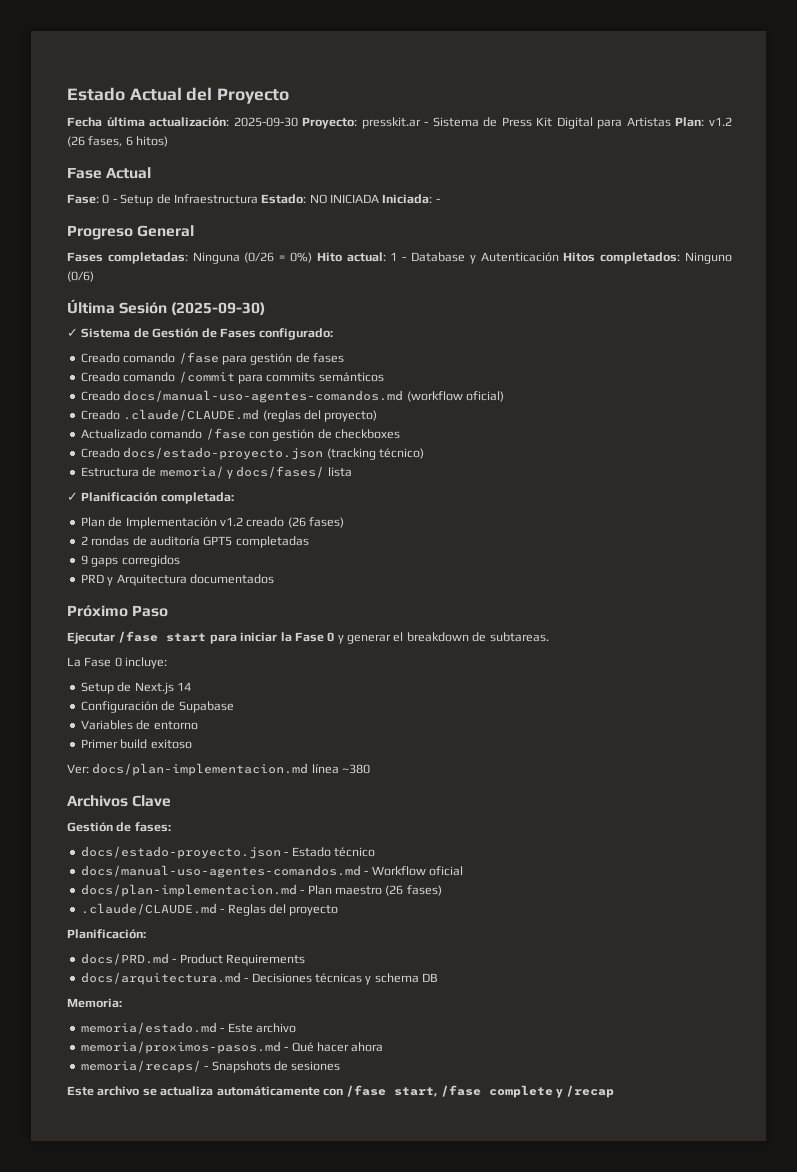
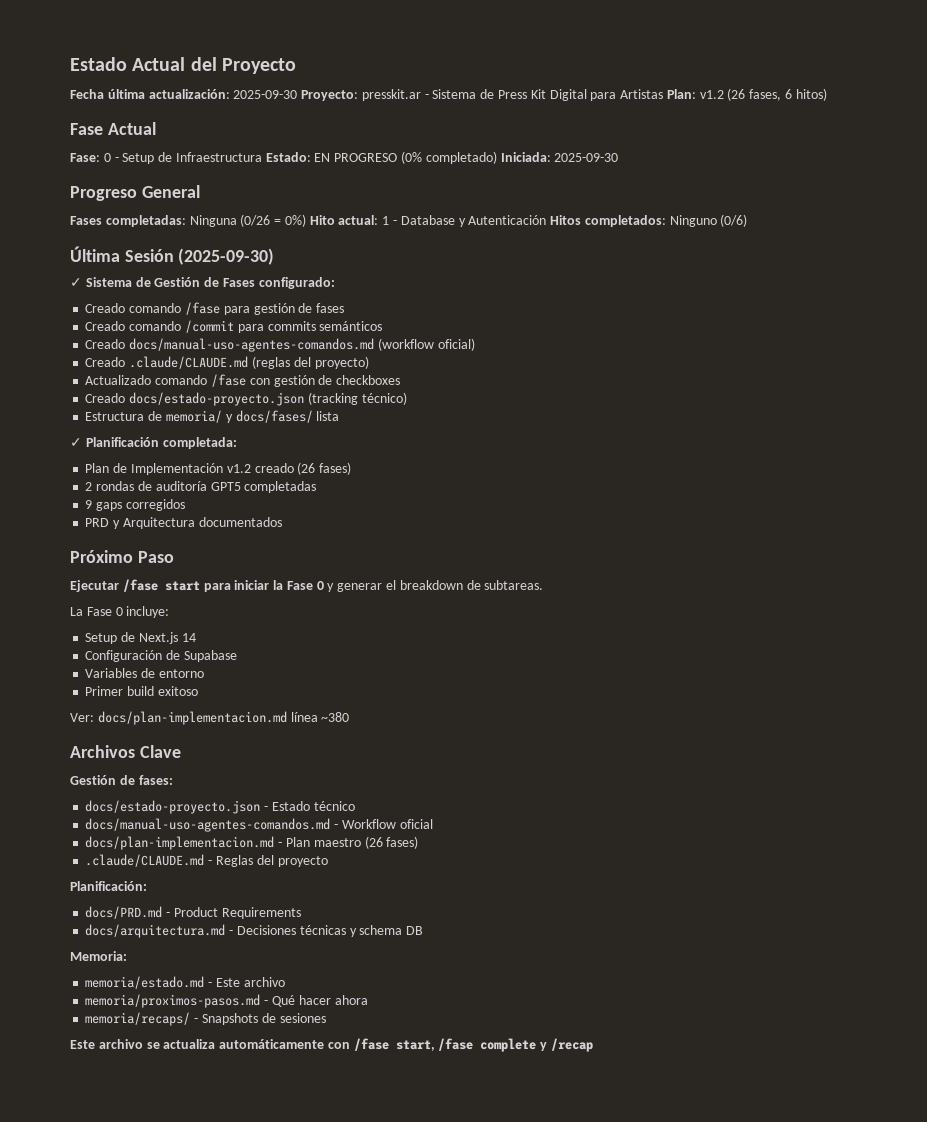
- Fase: 0 - Setup de Infraestructura Estado: NO INICIADA Iniciada: -
+ Fase: 0 - Setup de Infraestructura Estado: EN PROGRESO (0% completado) Iniciada: 2025-09-30

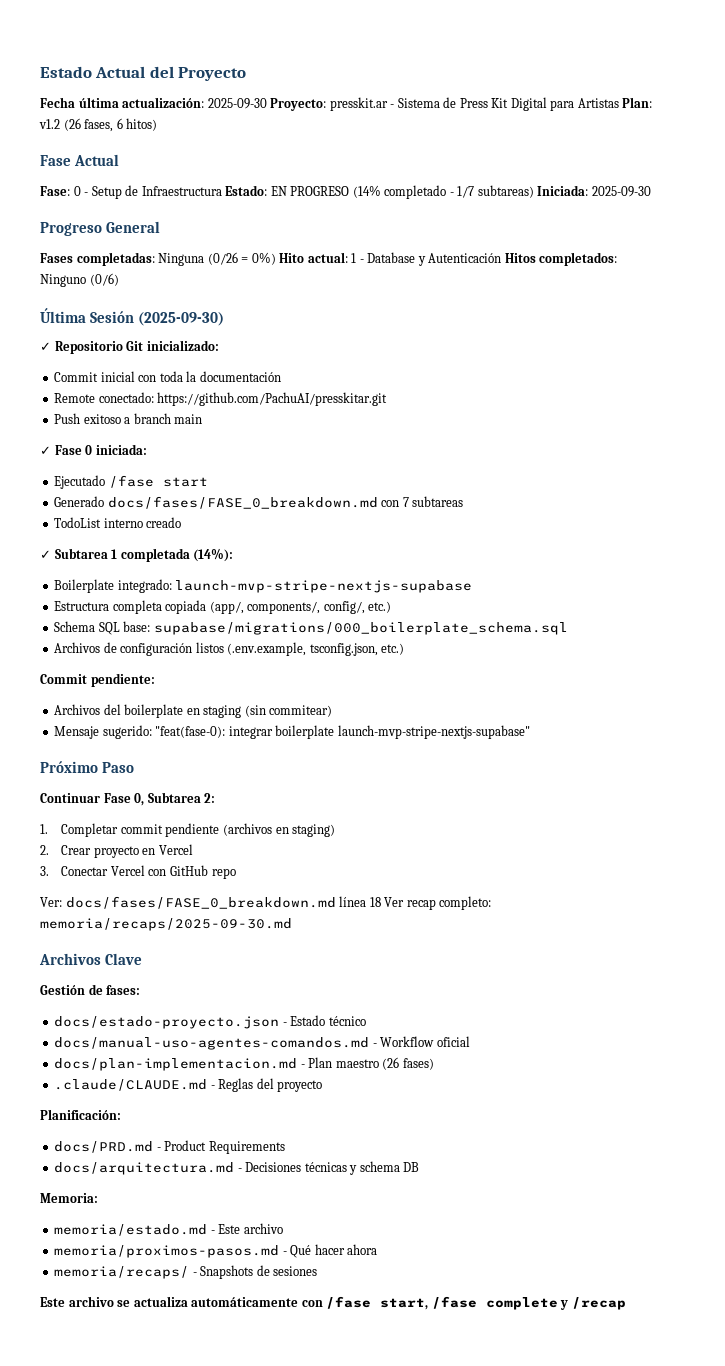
- Fase: 0 - Setup de Infraestructura Estado: EN PROGRESO (0% completado) Iniciada: 2025-09-30
+ Fase: 0 - Setup de Infraestructura Estado: EN PROGRESO (14% completado - 1/7 subtareas) Iniciada: 2025-09-30
- ✓ Sistema de Gestión de Fases configurado:
- Creado comando /fase para gestión de fases
- Creado comando /commit para commits semánticos
- Creado docs/manual-uso-agentes-comandos.md (workflow oficial)
- Creado .claude/CLAUDE.md (reglas del proyecto)
- Actualizado comando /fase con gestión de checkboxes
- Creado docs/estado-proyecto.json (tracking técnico)
- Estructura de memoria/ y docs/fases/ lista
- ✓ Planificación completada:
- Plan de Implementación v1.2 creado (26 fases)
- 2 rondas de auditoría GPT5 completadas
- 9 gaps corregidos
- PRD y Arquitectura documentados
+ ✓ Repositorio Git inicializado:
+ Commit inicial con toda la documentación
+ Remote conectado: https://github.com/PachuAI/presskitar.git
+ Push exitoso a branch main
+ ✓ Fase 0 iniciada:
+ Ejecutado /fase start
+ Generado docs/fases/FASE_0_breakdown.md con 7 subtareas
+ TodoList interno creado
+ ✓ Subtarea 1 completada (14%):
+ Boilerplate integrado: launch-mvp-stripe-nextjs-supabase
+ Estructura completa copiada (app/, components/, config/, etc.)
+ Schema SQL base: supabase/migrations/000_boilerplate_schema.sql
+ Archivos de configuración listos (.env.example, tsconfig.json, etc.)
+ Commit pendiente:
+ Archivos del boilerplate en staging (sin commitear)
+ Mensaje sugerido: "feat(fase-0): integrar boilerplate launch-mvp-stripe-nextjs-supabase"
  Próximo Paso
- Ejecutar /fase start para iniciar la Fase 0 y generar el breakdown de subtareas.
- La Fase 0 incluye:
- Setup de Next.js 14
- Configuración de Supabase
- Variables de entorno
- Primer build exitoso
- Ver: docs/plan-implementacion.md línea ~380
+ Continuar Fase 0, Subtarea 2:
+ 1. Completar commit pendiente (archivos en staging)
+ 2. Crear proyecto en Vercel
+ 3. Conectar Vercel con GitHub repo
+ Ver: docs/fases/FASE_0_breakdown.md línea 18 Ver recap completo: memoria/recaps/2025-09-30.md

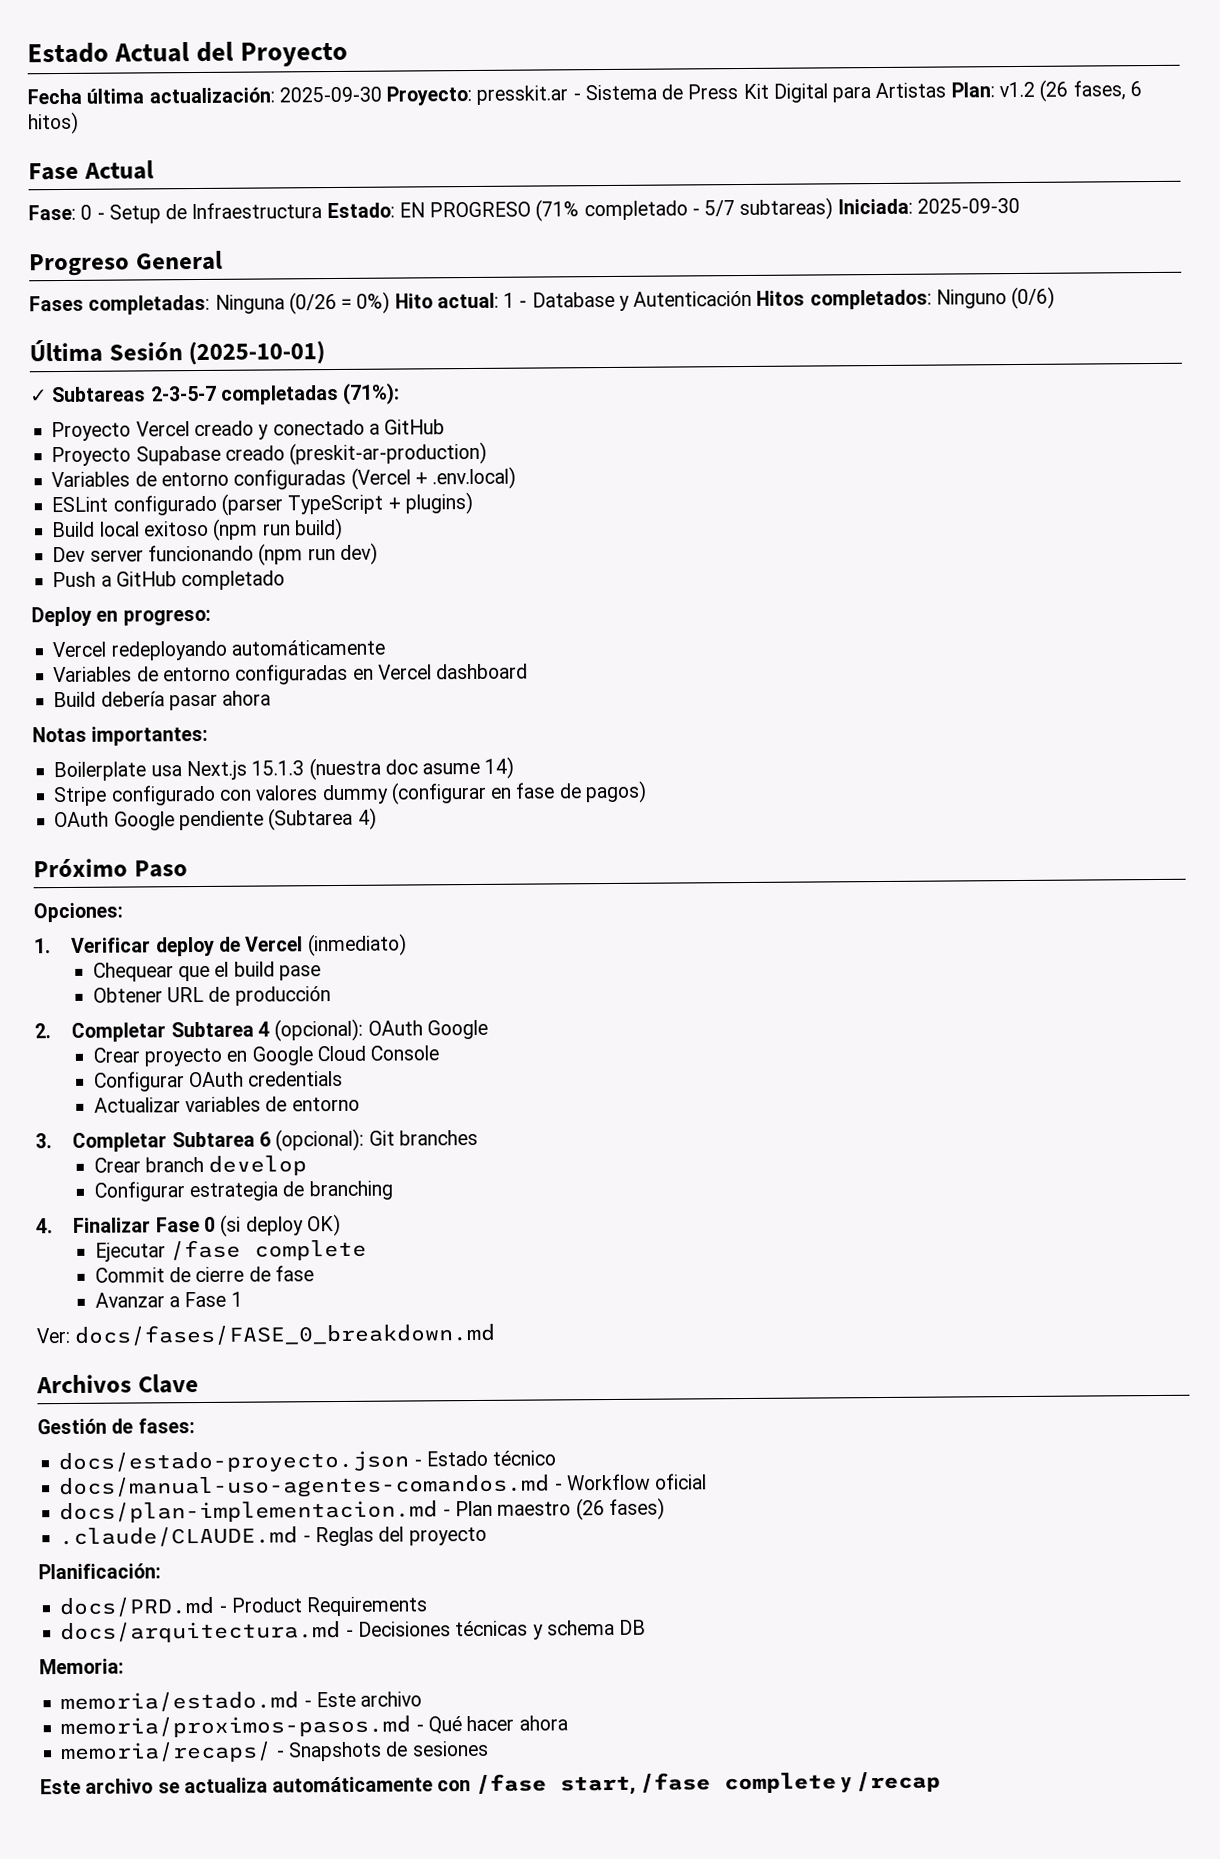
- Fase: 0 - Setup de Infraestructura Estado: EN PROGRESO (14% completado - 1/7 subtareas) Iniciada: 2025-09-30
+ Fase: 0 - Setup de Infraestructura Estado: EN PROGRESO (71% completado - 5/7 subtareas) Iniciada: 2025-09-30
- Última Sesión (2025-09-30)
- ✓ Repositorio Git inicializado:
- Commit inicial con toda la documentación
- Remote conectado: https://github.com/PachuAI/presskitar.git
- Push exitoso a branch main
- ✓ Fase 0 iniciada:
- Ejecutado /fase start
- Generado docs/fases/FASE_0_breakdown.md con 7 subtareas
- TodoList interno creado
- ✓ Subtarea 1 completada (14%):
- Boilerplate integrado: launch-mvp-stripe-nextjs-supabase
- Estructura completa copiada (app/, components/, config/, etc.)
- Schema SQL base: supabase/migrations/000_boilerplate_schema.sql
- Archivos de configuración listos (.env.example, tsconfig.json, etc.)
- Commit pendiente:
- Archivos del boilerplate en staging (sin commitear)
- Mensaje sugerido: "feat(fase-0): integrar boilerplate launch-mvp-stripe-nextjs-supabase"
+ Última Sesión (2025-10-01)
+ ✓ Subtareas 2-3-5-7 completadas (71%):
+ Proyecto Vercel creado y conectado a GitHub
+ Proyecto Supabase creado (preskit-ar-production)
+ Variables de entorno configuradas (Vercel + .env.local)
+ ESLint configurado (parser TypeScript + plugins)
+ Build local exitoso (npm run build)
+ Dev server funcionando (npm run dev)
+ Push a GitHub completado
+ Deploy en progreso:
+ Vercel redeployando automáticamente
+ Variables de entorno configuradas en Vercel dashboard
+ Build debería pasar ahora
+ Notas importantes:
+ Boilerplate usa Next.js 15.1.3 (nuestra doc asume 14)
+ Stripe configurado con valores dummy (configurar en fase de pagos)
+ OAuth Google pendiente (Subtarea 4)
  Próximo Paso
- Continuar Fase 0, Subtarea 2:
- 1. Completar commit pendiente (archivos en staging)
- 2. Crear proyecto en Vercel
- 3. Conectar Vercel con GitHub repo
- Ver: docs/fases/FASE_0_breakdown.md línea 18 Ver recap completo: memoria/recaps/2025-09-30.md
+ Opciones:
+ 1. Verificar deploy de Vercel (inmediato)
+ Chequear que el build pase
+ Obtener URL de producción
+ 2. Completar Subtarea 4 (opcional): OAuth Google
+ Crear proyecto en Google Cloud Console
+ Configurar OAuth credentials
+ Actualizar variables de entorno
+ 3. Completar Subtarea 6 (opcional): Git branches
+ Crear branch develop
+ Configurar estrategia de branching
+ 4. Finalizar Fase 0 (si deploy OK)
+ Ejecutar /fase complete
+ Commit de cierre de fase
+ Avanzar a Fase 1
+ Ver: docs/fases/FASE_0_breakdown.md

